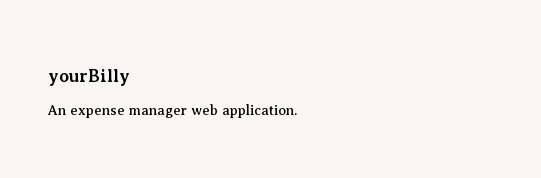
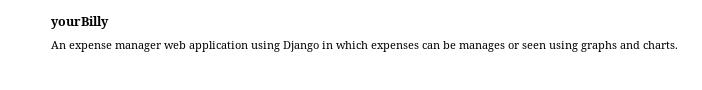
- An expense manager web application.
+ An expense manager web application using Django in which expenses can be manages or seen using graphs and charts.

